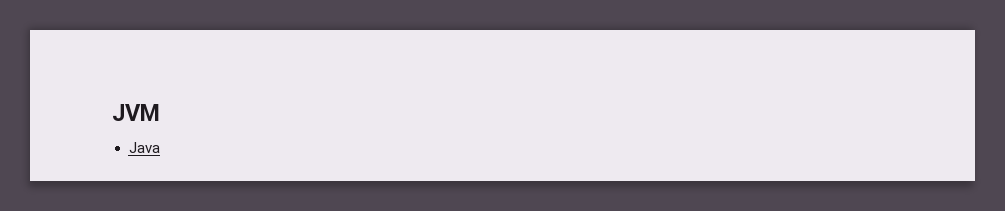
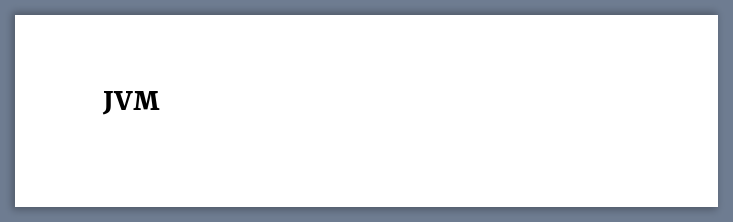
- Java

